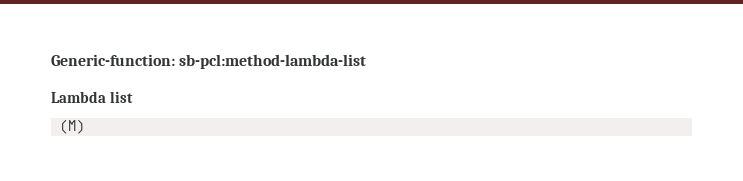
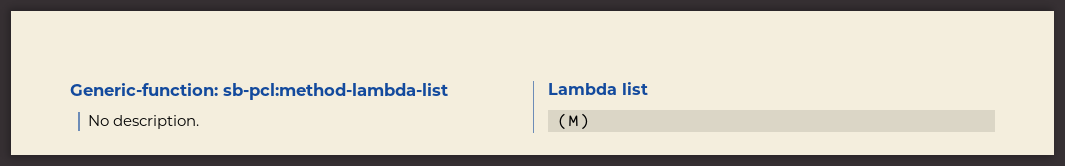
+ No description.

